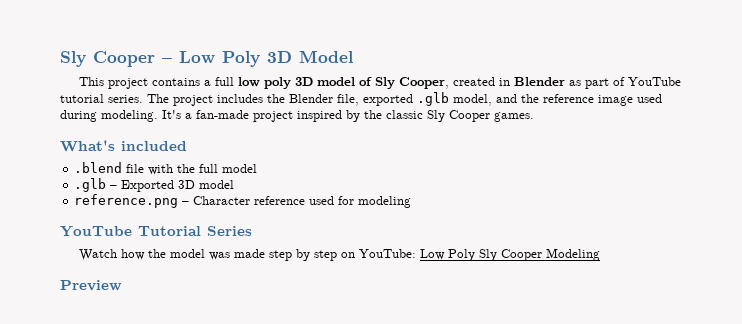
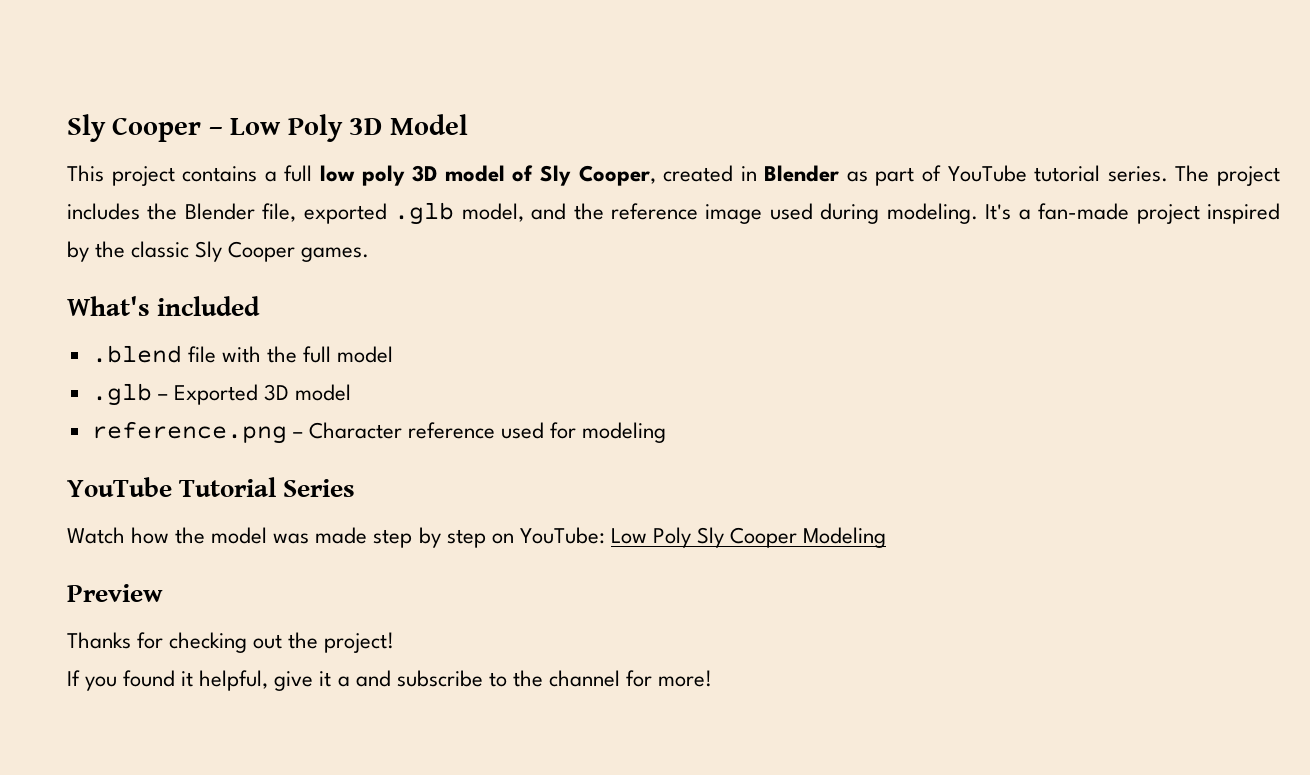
+ Thanks for checking out the project!
+ If you found it helpful, give it a and subscribe to the channel for more!

